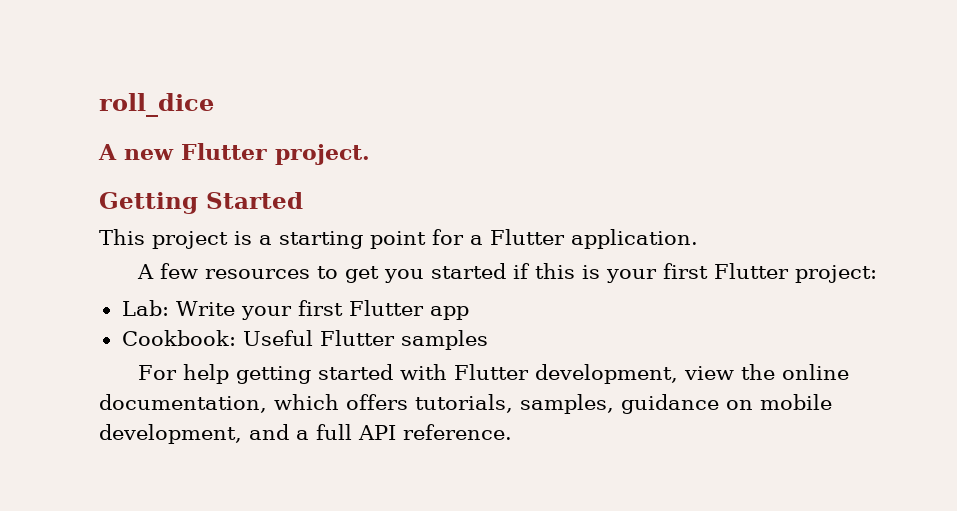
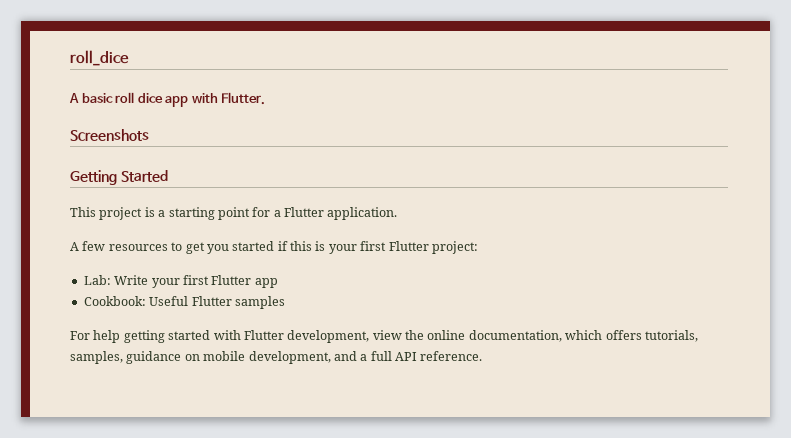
- A new Flutter project.
+ A basic roll dice app with Flutter.
+ Screenshots

